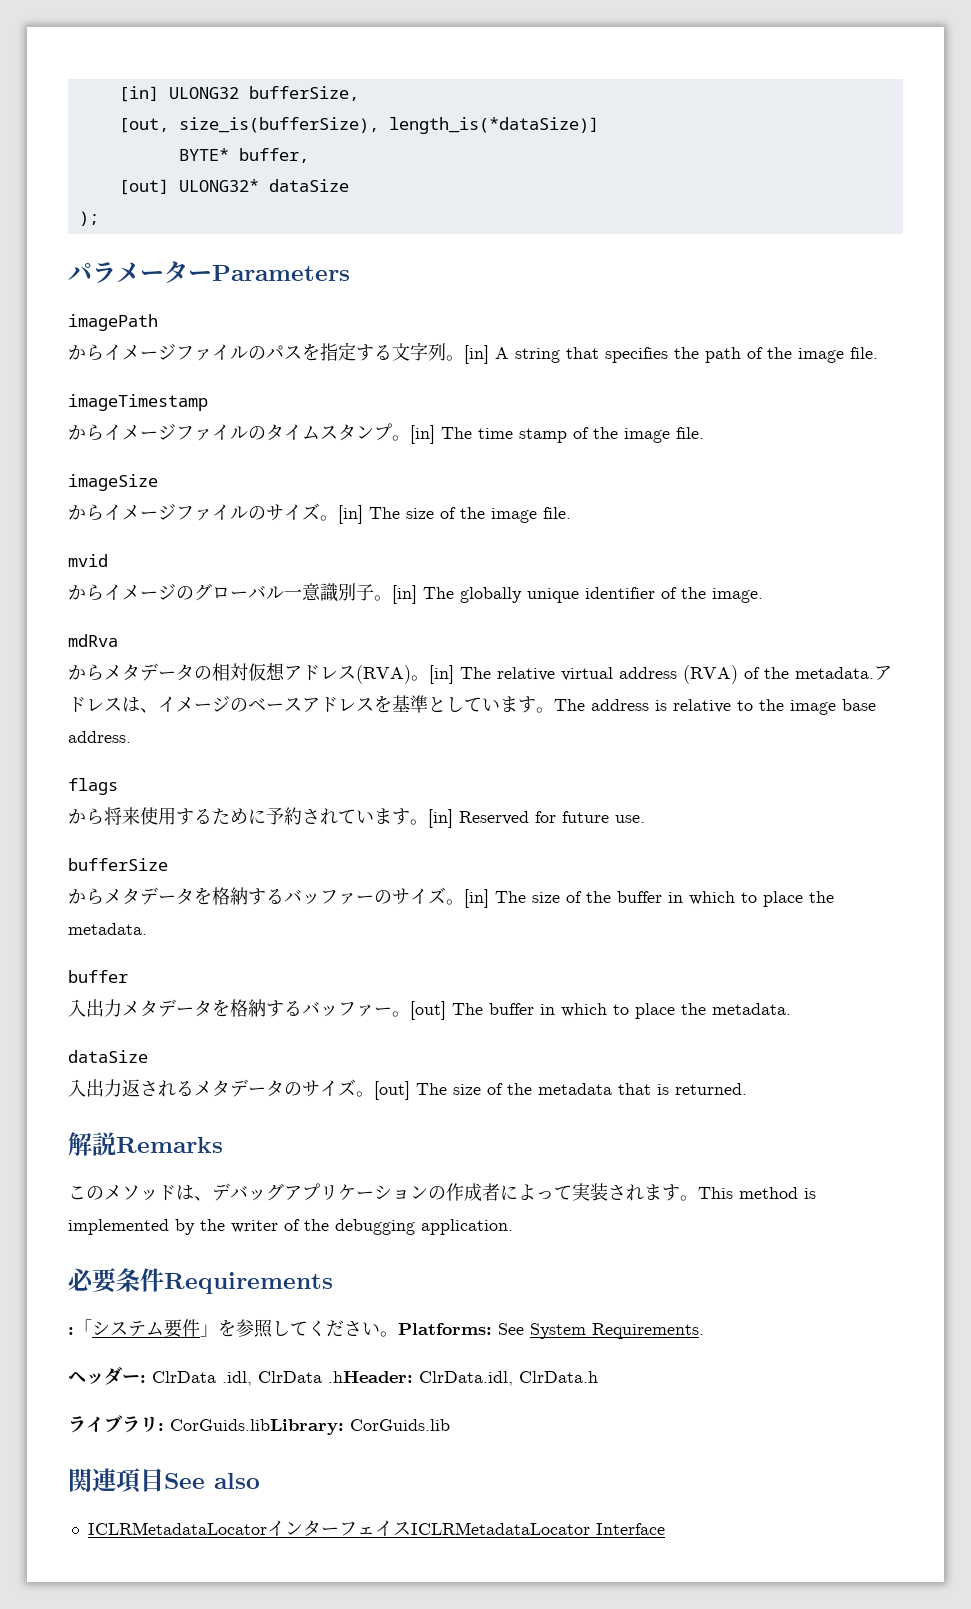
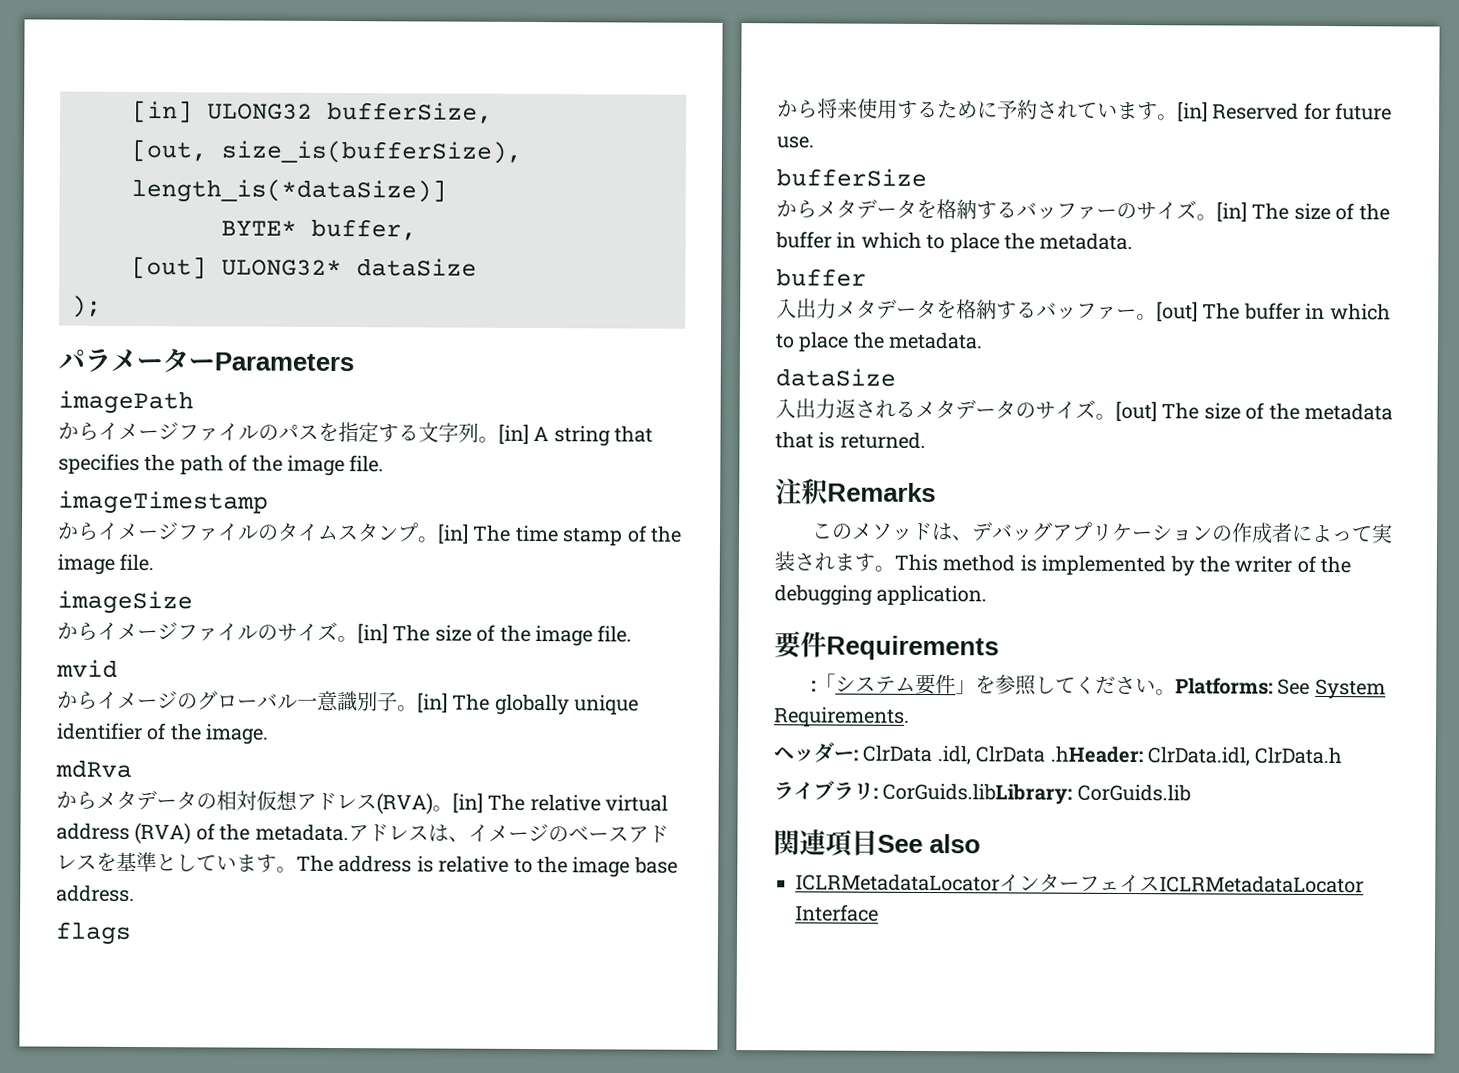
- 解説Remarks
+ 注釈Remarks
- 必要条件Requirements
+ 要件Requirements

